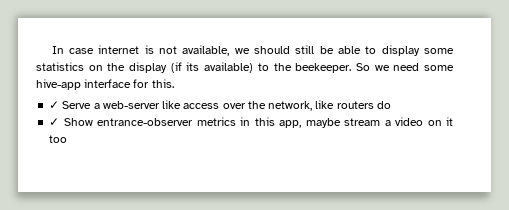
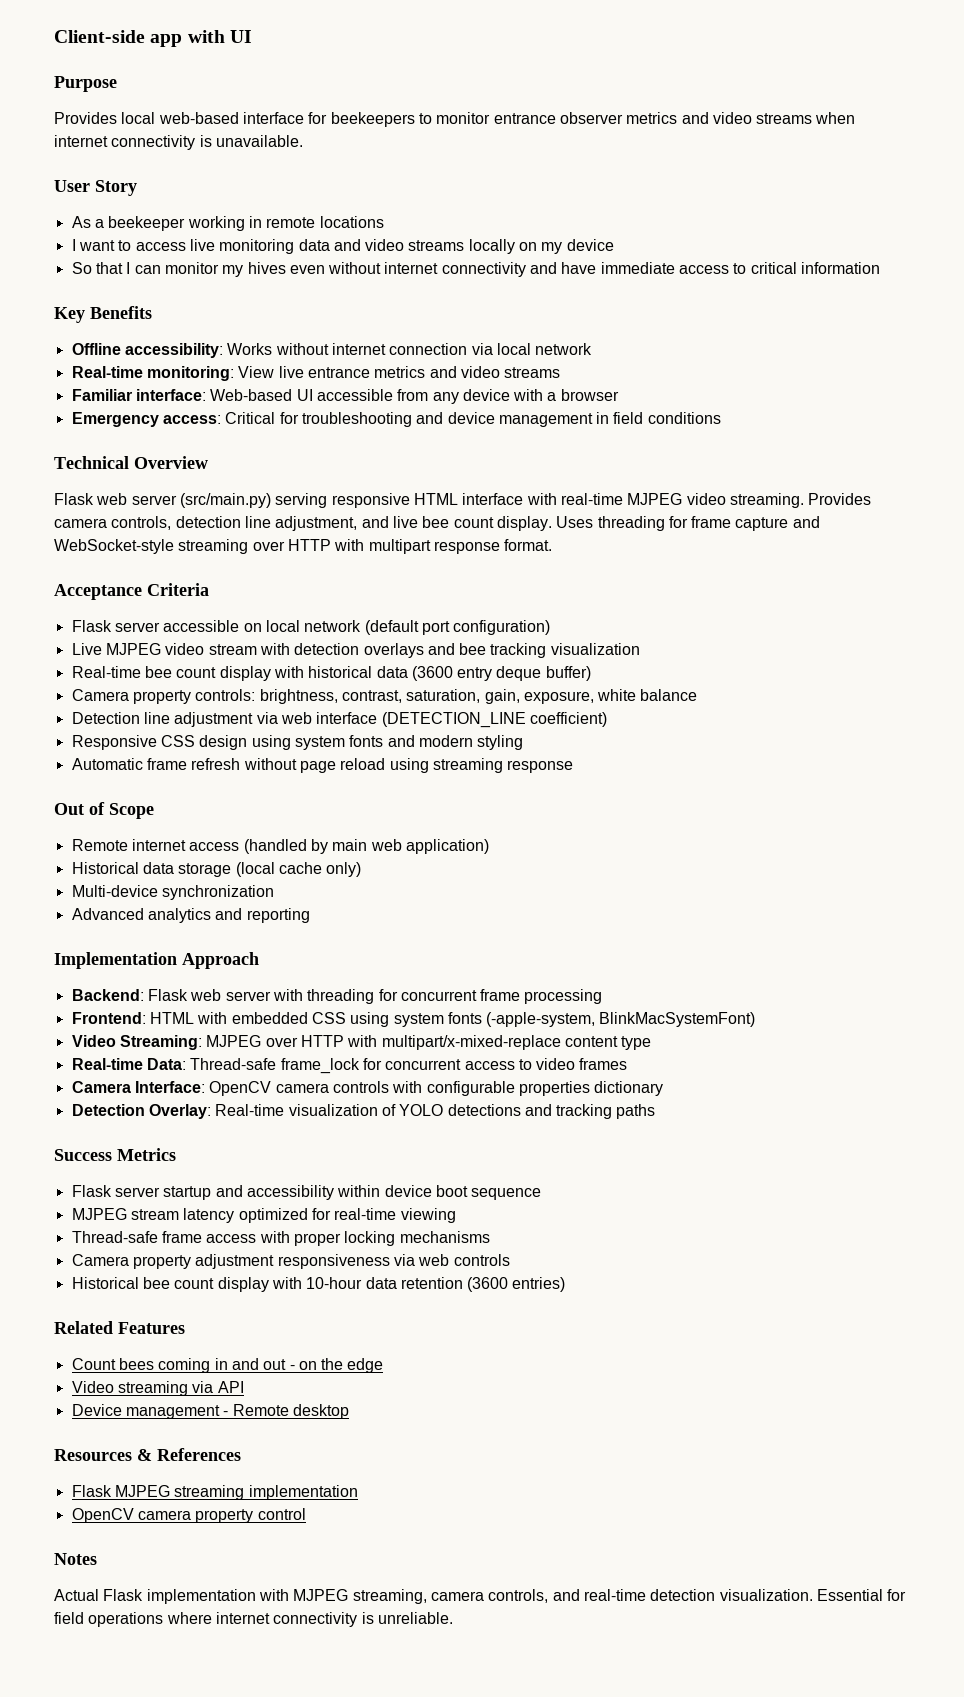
- In case internet is not available, we should still be able to display some statistics on the display (if its available) to the beekeeper. So we need some hive-app interface for this.
- ✓ Serve a web-server like access over the network, like routers do
- ✓ Show entrance-observer metrics in this app, maybe stream a video on it too
+ Client-side app with UI
+ Purpose
+ Provides local web-based interface for beekeepers to monitor entrance observer metrics and video streams when internet connectivity is unavailable.
+ User Story
+ As a beekeeper working in remote locations
+ I want to access live monitoring data and video streams locally on my device
+ So that I can monitor my hives even without internet connectivity and have immediate access to critical information
+ Key Benefits
+ Offline accessibility: Works without internet connection via local network
+ Real-time monitoring: View live entrance metrics and video streams
+ Familiar interface: Web-based UI accessible from any device with a browser
+ Emergency access: Critical for troubleshooting and device management in field conditions
+ Technical Overview
+ Flask web server (src/main.py) serving responsive HTML interface with real-time MJPEG video streaming. Provides camera controls, detection line adjustment, and live bee count display. Uses threading for frame capture and WebSocket-style streaming over HTTP with multipart response format.
+ Acceptance Criteria
+ Flask server accessible on local network (default port configuration)
+ Live MJPEG video stream with detection overlays and bee tracking visualization
+ Real-time bee count display with historical data (3600 entry deque buffer)
+ Camera property controls: brightness, contrast, saturation, gain, exposure, white balance
+ Detection line adjustment via web interface (DETECTION_LINE coefficient)
+ Responsive CSS design using system fonts and modern styling
+ Automatic frame refresh without page reload using streaming response
+ Out of Scope
+ Remote internet access (handled by main web application)
+ Historical data storage (local cache only)
+ Multi-device synchronization
+ Advanced analytics and reporting
+ Implementation Approach
+ Backend: Flask web server with threading for concurrent frame processing
+ Frontend: HTML with embedded CSS using system fonts (-apple-system, BlinkMacSystemFont)
+ Video Streaming: MJPEG over HTTP with multipart/x-mixed-replace content type
+ Real-time Data: Thread-safe frame_lock for concurrent access to video frames
+ Camera Interface: OpenCV camera controls with configurable properties dictionary
+ Detection Overlay: Real-time visualization of YOLO detections and tracking paths
+ Success Metrics
+ Flask server startup and accessibility within device boot sequence
+ MJPEG stream latency optimized for real-time viewing
+ Thread-safe frame access with proper locking mechanisms
+ Camera property adjustment responsiveness via web controls
+ Historical bee count display with 10-hour data retention (3600 entries)
+ Related Features
+ Count bees coming in and out - on the edge
+ Video streaming via API
+ Device management - Remote desktop
+ Resources & References
+ Flask MJPEG streaming implementation
+ OpenCV camera property control
+ Notes
+ Actual Flask implementation with MJPEG streaming, camera controls, and real-time detection visualization. Essential for field operations where internet connectivity is unreliable.

